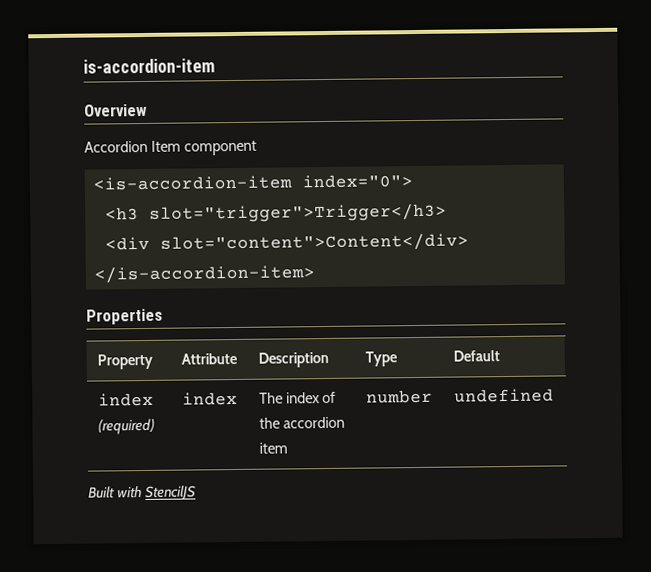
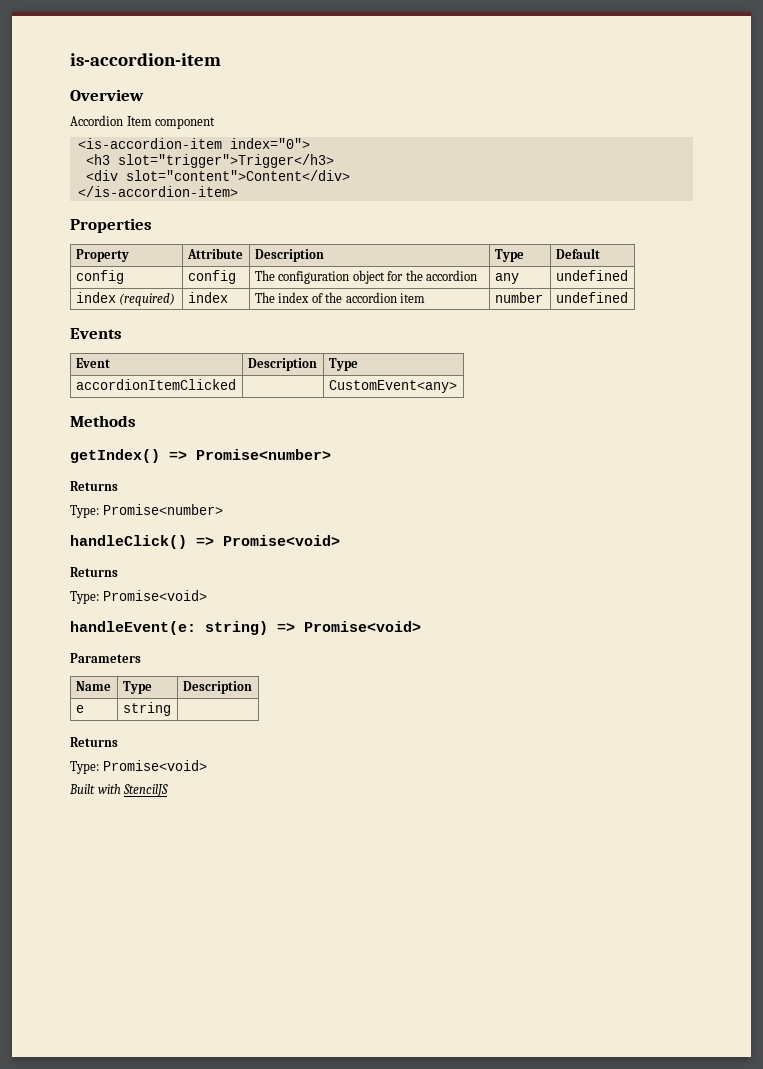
+ config | config | The configuration object for the accordion | any | undefined
+ Events
+ Event | Description | Type
+ accordionItemClicked | | CustomEvent<any>
+ Methods
+ getIndex() => Promise<number>
+ Returns
+ Type: Promise<number>
+ handleClick() => Promise<void>
+ Returns
+ Type: Promise<void>
+ handleEvent(e: string) => Promise<void>
+ Parameters
+ Name | Type | Description
+ e | string |
+ Returns
+ Type: Promise<void>

